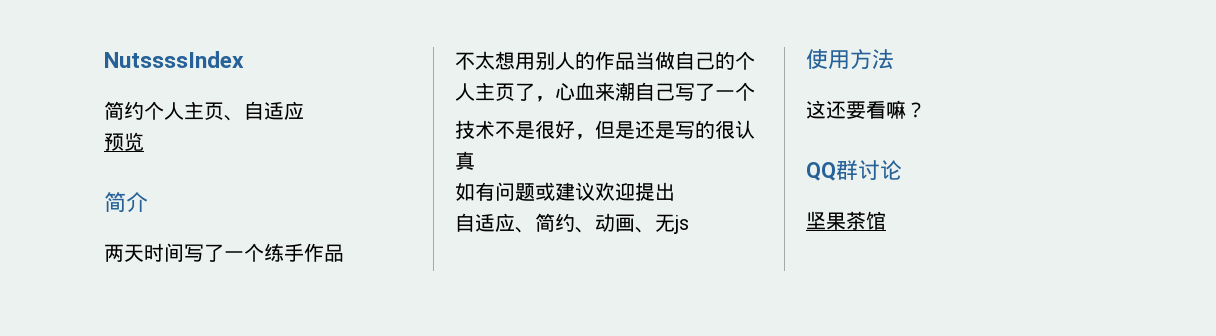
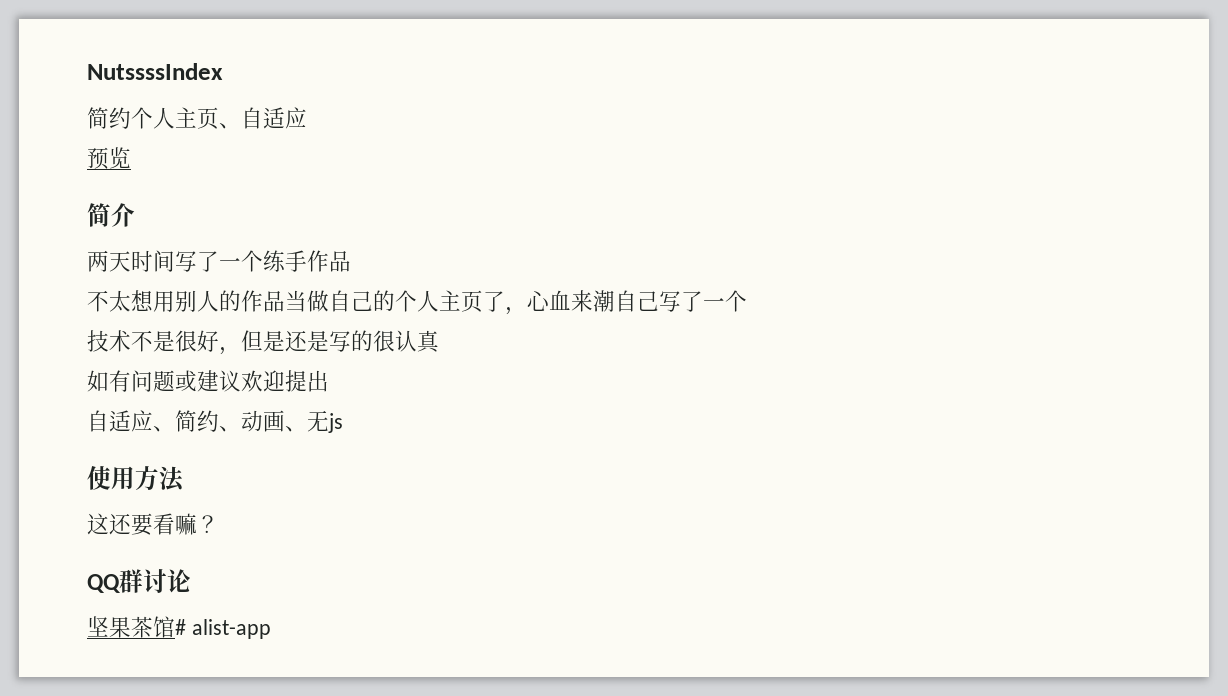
- 坚果茶馆
+ 坚果茶馆# alist-app

